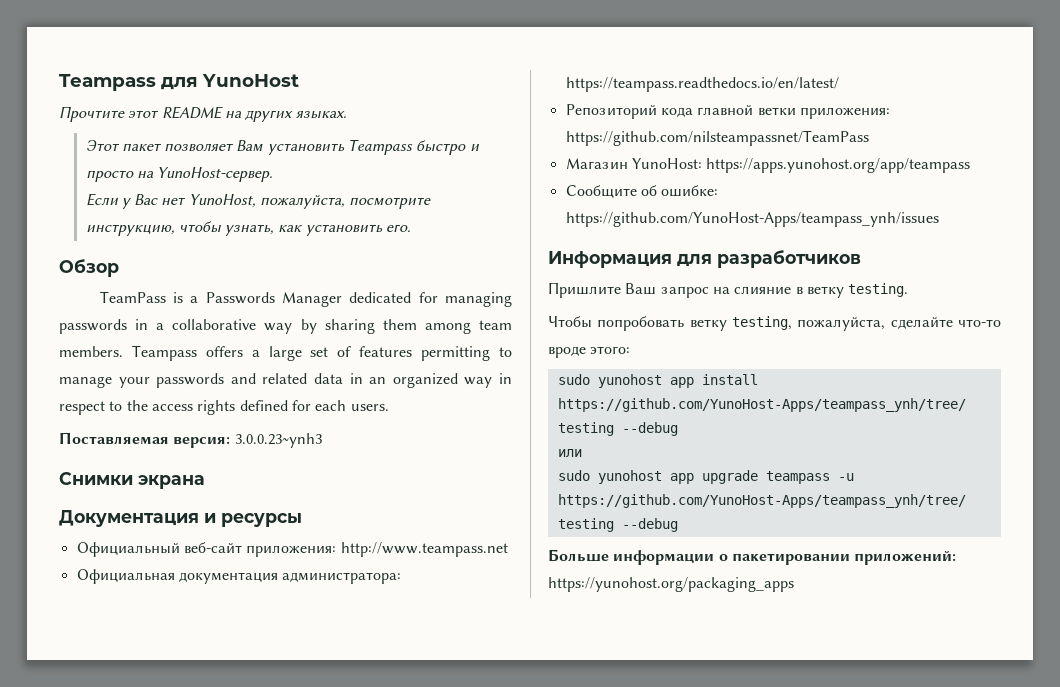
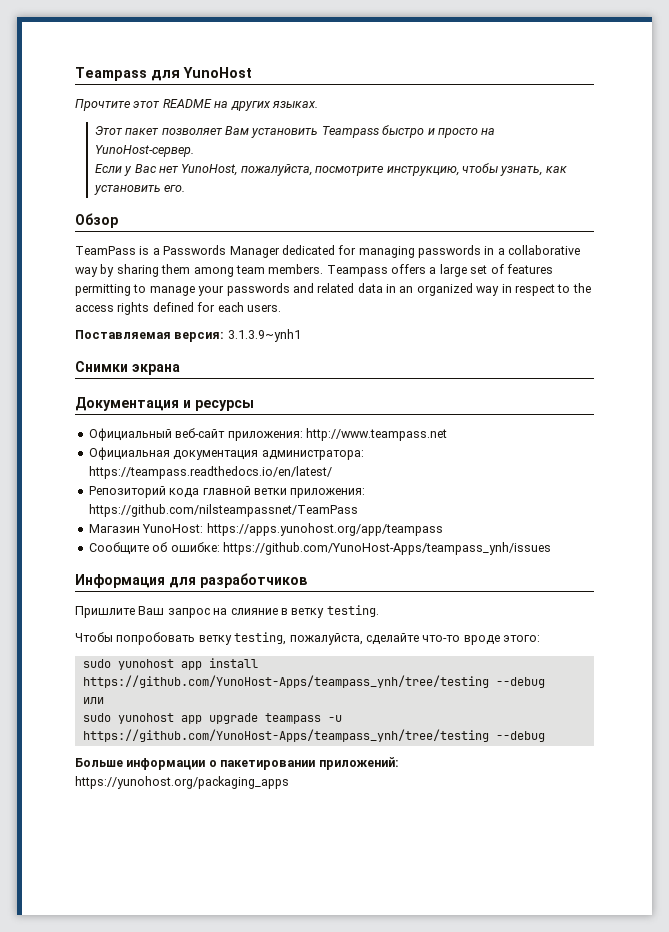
- Поставляемая версия: 3.0.0.23~ynh3
+ Поставляемая версия: 3.1.3.9~ynh1

